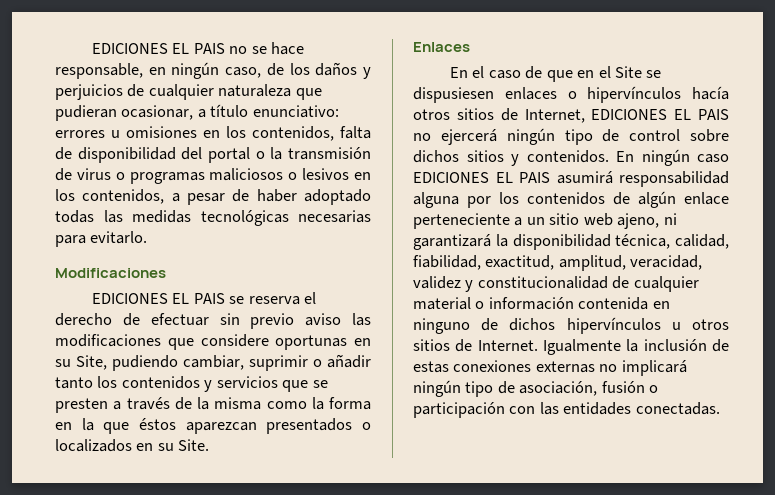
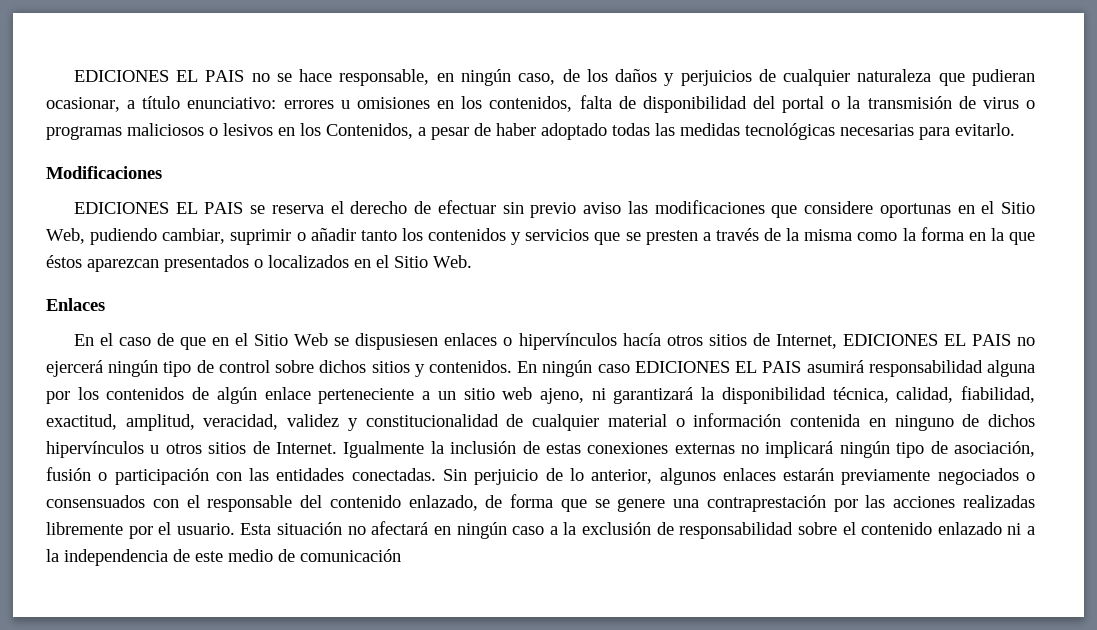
- EDICIONES EL PAIS no se hace responsable, en ningún caso, de los daños y perjuicios de cualquier naturaleza que pudieran ocasionar, a título enunciativo: errores u omisiones en los contenidos, falta de disponibilidad del portal o la transmisión de virus o programas maliciosos o lesivos en los contenidos, a pesar de haber adoptado todas las medidas tecnológicas necesarias para evitarlo.
+ EDICIONES EL PAIS no se hace responsable, en ningún caso, de los daños y perjuicios de cualquier naturaleza que pudieran ocasionar, a título enunciativo: errores u omisiones en los contenidos, falta de disponibilidad del portal o la transmisión de virus o programas maliciosos o lesivos en los Contenidos, a pesar de haber adoptado todas las medidas tecnológicas necesarias para evitarlo.
- EDICIONES EL PAIS se reserva el derecho de efectuar sin previo aviso las modificaciones que considere oportunas en su Site, pudiendo cambiar, suprimir o añadir tanto los contenidos y servicios que se presten a través de la misma como la forma en la que éstos aparezcan presentados o localizados en su Site.
+ EDICIONES EL PAIS se reserva el derecho de efectuar sin previo aviso las modificaciones que considere oportunas en el Sitio Web, pudiendo cambiar, suprimir o añadir tanto los contenidos y servicios que se presten a través de la misma como la forma en la que éstos aparezcan presentados o localizados en el Sitio Web.
- En el caso de que en el Site se dispusiesen enlaces o hipervínculos hacía otros sitios de Internet, EDICIONES EL PAIS no ejercerá ningún tipo de control sobre dichos sitios y contenidos.
+ En el caso de que en el Sitio Web se dispusiesen enlaces o hipervínculos hacía otros sitios de Internet, EDICIONES EL PAIS no ejercerá ningún tipo de control sobre dichos sitios y contenidos.
+ Sin perjuicio de lo anterior, algunos enlaces estarán previamente negociados o consensuados con el responsable del contenido enlazado, de forma que se genere una contraprestación por las acciones realizadas libremente por el usuario. Esta situación no afectará en ningún caso a la exclusión de responsabilidad sobre el contenido enlazado ni a la independencia de este medio de comunicación

